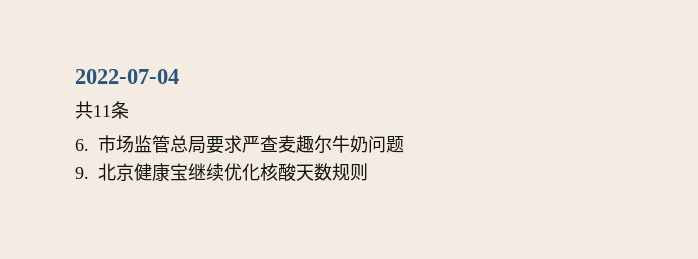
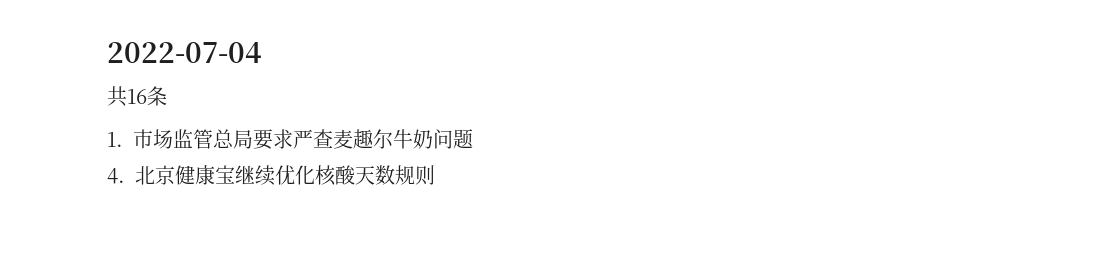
- 共11条
+ 共16条
- 6.市场监管总局要求严查麦趣尔牛奶问题
+ 1.市场监管总局要求严查麦趣尔牛奶问题
- 9.北京健康宝继续优化核酸天数规则
+ 4.北京健康宝继续优化核酸天数规则

